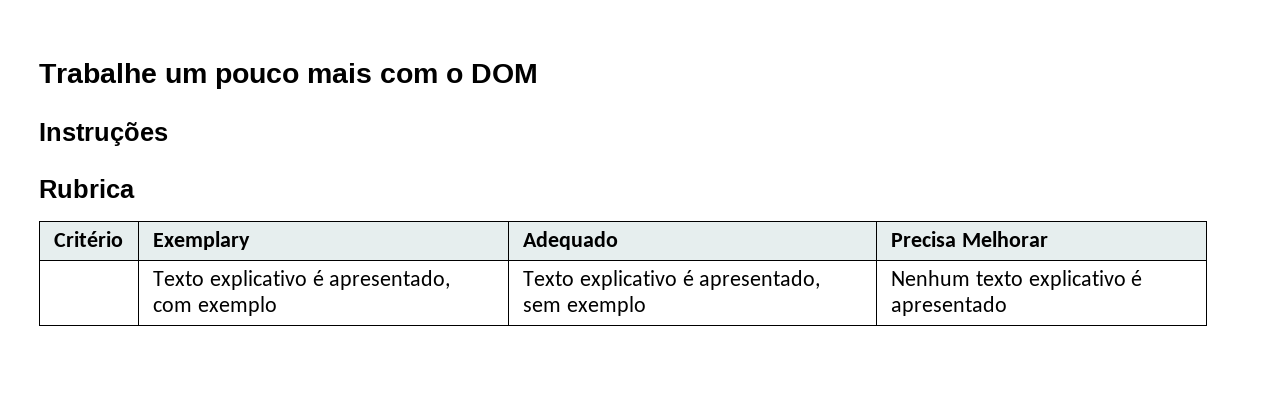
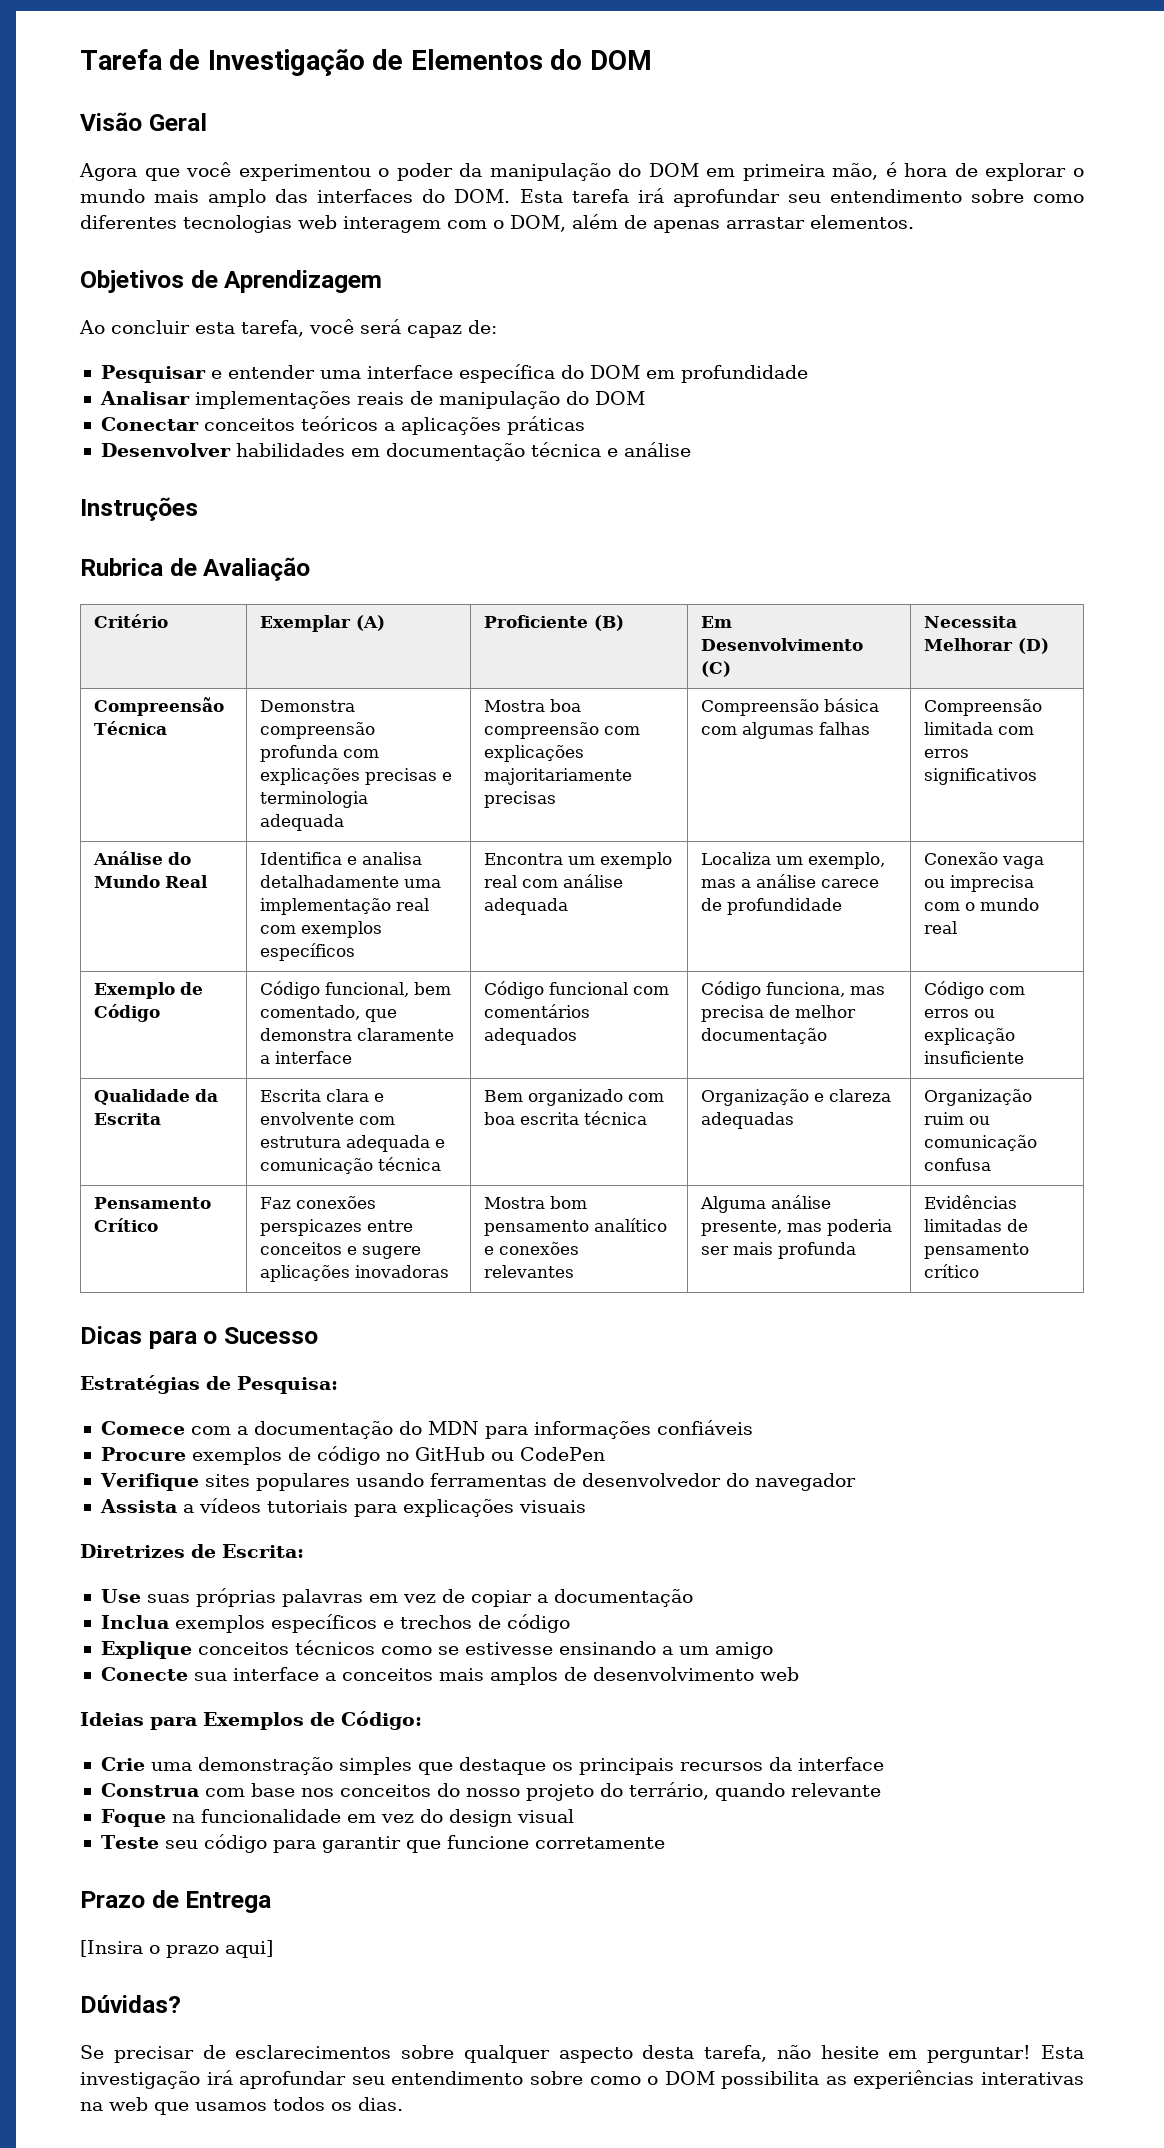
- Trabalhe um pouco mais com o DOM
+ Tarefa de Investigação de Elementos do DOM
+ Visão Geral
+ Agora que você experimentou o poder da manipulação do DOM em primeira mão, é hora de explorar o mundo mais amplo das interfaces do DOM. Esta tarefa irá aprofundar seu entendimento sobre como diferentes tecnologias web interagem com o DOM, além de apenas arrastar elementos.
+ Objetivos de Aprendizagem
+ Ao concluir esta tarefa, você será capaz de:
+ Pesquisar e entender uma interface específica do DOM em profundidade
+ Analisar implementações reais de manipulação do DOM
+ Conectar conceitos teóricos a aplicações práticas
+ Desenvolver habilidades em documentação técnica e análise
- Rubrica
+ Rubrica de Avaliação
- Critério | Exemplary | Adequado | Precisa Melhorar
- | Texto explicativo é apresentado, com exemplo | Texto explicativo é apresentado, sem exemplo | Nenhum texto explicativo é apresentado
+ Critério | Exemplar (A) | Proficiente (B) | Em Desenvolvimento (C) | Necessita Melhorar (D)
+ Compreensão Técnica | Demonstra compreensão profunda com explicações precisas e terminologia adequada | Mostra boa compreensão com explicações majoritariamente precisas | Compreensão básica com algumas falhas | Compreensão limitada com erros significativos
+ Análise do Mundo Real | Identifica e analisa detalhadamente uma implementação real com exemplos específicos | Encontra um exemplo real com análise adequada | Localiza um exemplo, mas a análise carece de profundidade | Conexão vaga ou imprecisa com o mundo real
+ Exemplo de Código | Código funcional, bem comentado, que demonstra claramente a interface | Código funcional com comentários adequados | Código funciona, mas precisa de melhor documentação | Código com erros ou explicação insuficiente
+ Qualidade da Escrita | Escrita clara e envolvente com estrutura adequada e comunicação técnica | Bem organizado com boa escrita técnica | Organização e clareza adequadas | Organização ruim ou comunicação confusa
+ Pensamento Crítico | Faz conexões perspicazes entre conceitos e sugere aplicações inovadoras | Mostra bom pensamento analítico e conexões relevantes | Alguma análise presente, mas poderia ser mais profunda | Evidências limitadas de pensamento crítico
+ Dicas para o Sucesso
+ Estratégias de Pesquisa:
+ Comece com a documentação do MDN para informações confiáveis
+ Procure exemplos de código no GitHub ou CodePen
+ Verifique sites populares usando ferramentas de desenvolvedor do navegador
+ Assista a vídeos tutoriais para explicações visuais
+ Diretrizes de Escrita:
+ Use suas próprias palavras em vez de copiar a documentação
+ Inclua exemplos específicos e trechos de código
+ Explique conceitos técnicos como se estivesse ensinando a um amigo
+ Conecte sua interface a conceitos mais amplos de desenvolvimento web
+ Ideias para Exemplos de Código:
+ Crie uma demonstração simples que destaque os principais recursos da interface
+ Construa com base nos conceitos do nosso projeto do terrário, quando relevante
+ Foque na funcionalidade em vez do design visual
+ Teste seu código para garantir que funcione corretamente
+ Prazo de Entrega
+ [Insira o prazo aqui]
+ Dúvidas?
+ Se precisar de esclarecimentos sobre qualquer aspecto desta tarefa, não hesite em perguntar! Esta investigação irá aprofundar seu entendimento sobre como o DOM possibilita as experiências interativas na web que usamos todos os dias.

